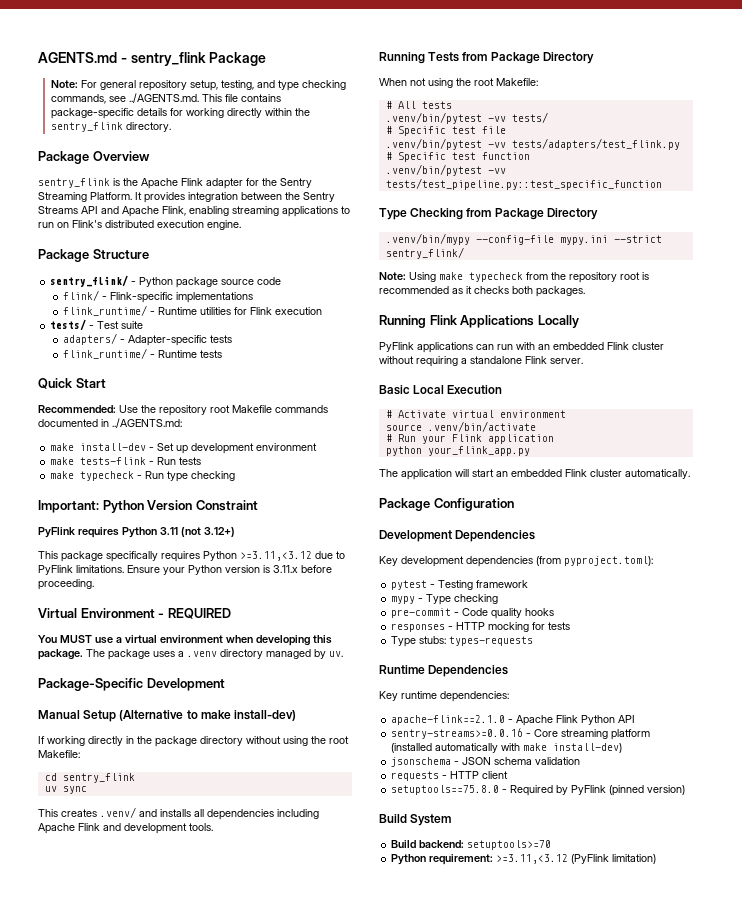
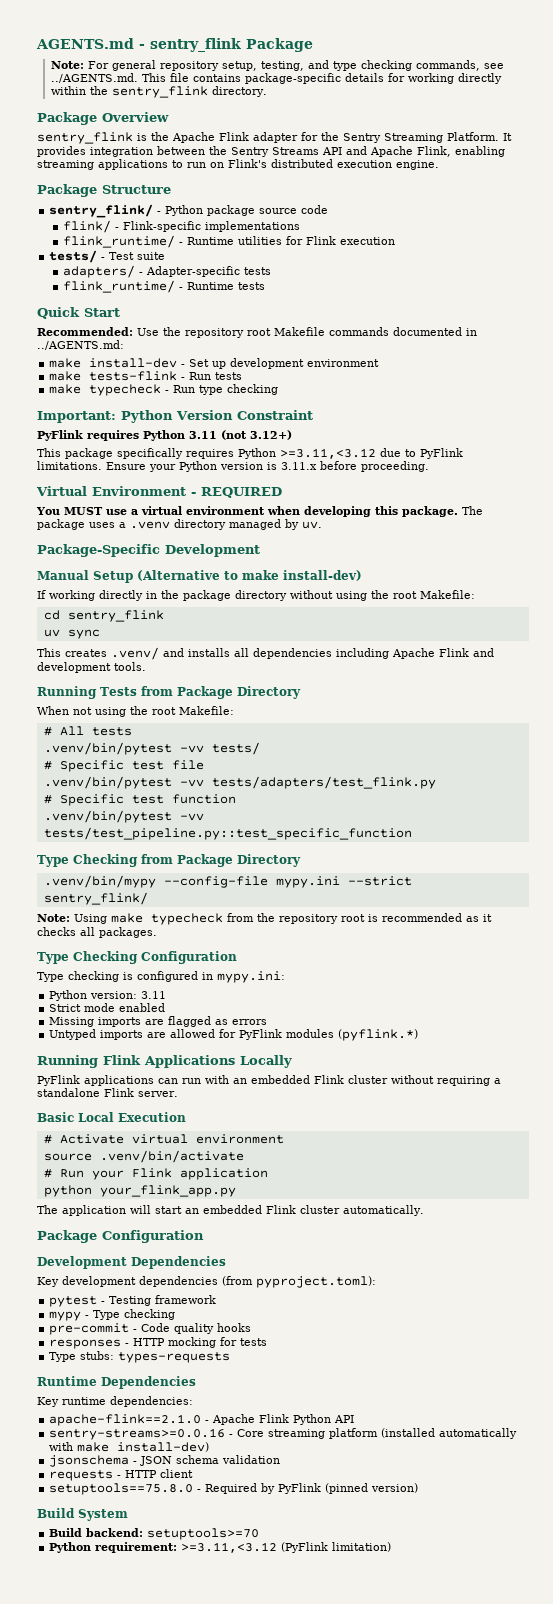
- Note: Using make typecheck from the repository root is recommended as it checks both packages.
+ Note: Using make typecheck from the repository root is recommended as it checks all packages.
+ Type Checking Configuration
+ Type checking is configured in mypy.ini:
+ Python version: 3.11
+ Strict mode enabled
+ Missing imports are flagged as errors
+ Untyped imports are allowed for PyFlink modules (pyflink.*)

